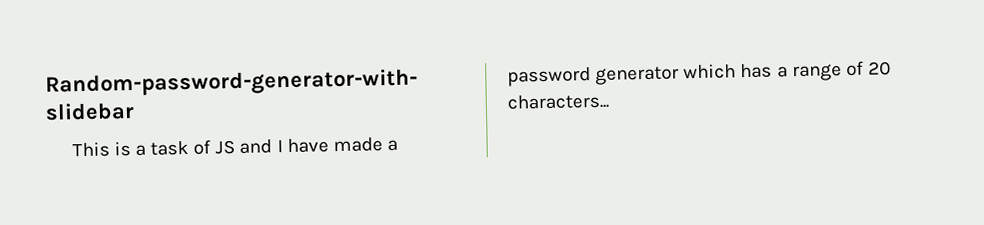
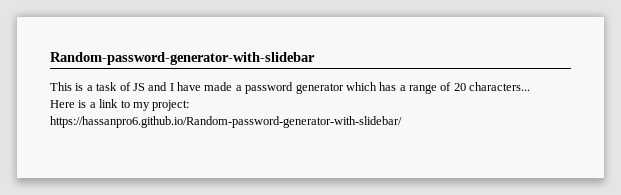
+ Here is a link to my project:
+ https://hassanpro6.github.io/Random-password-generator-with-slidebar/

